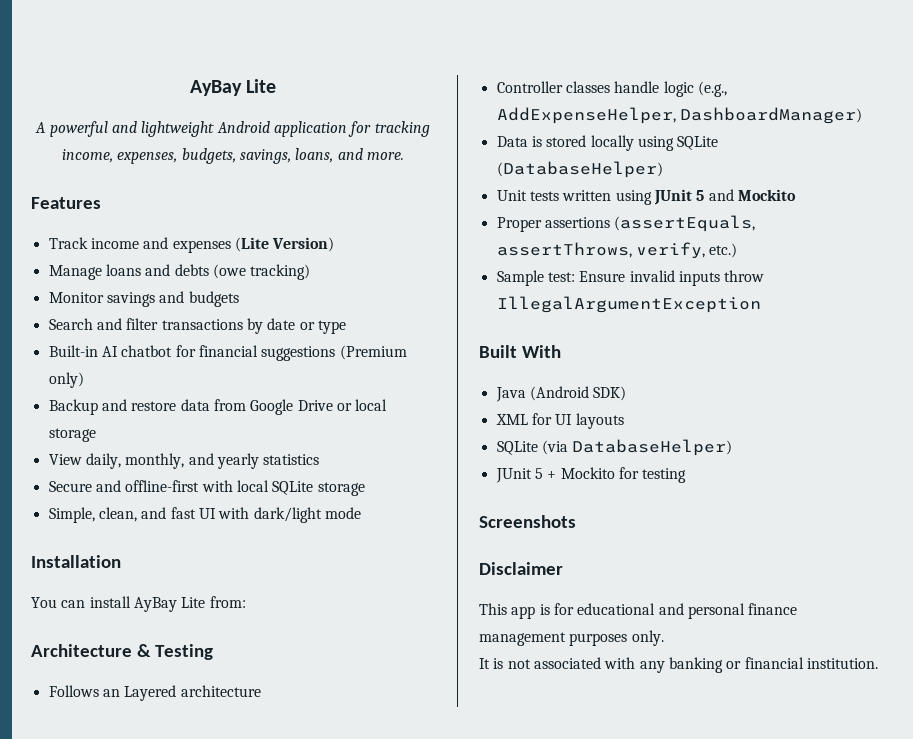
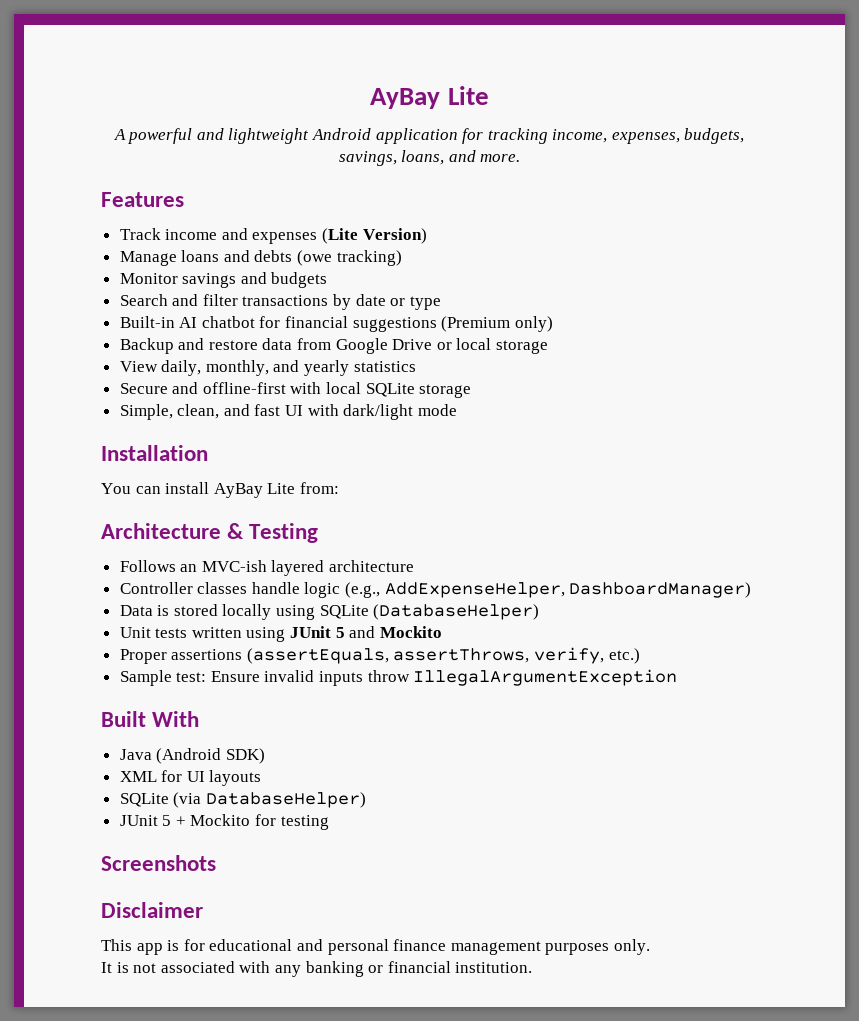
- Follows an Layered architecture
+ Follows an MVC-ish layered architecture

